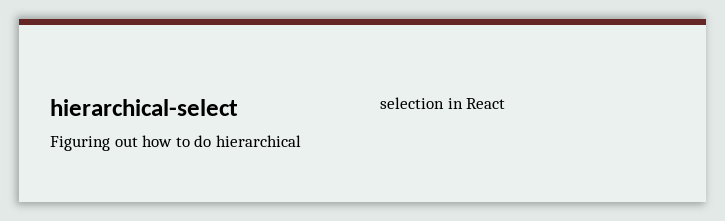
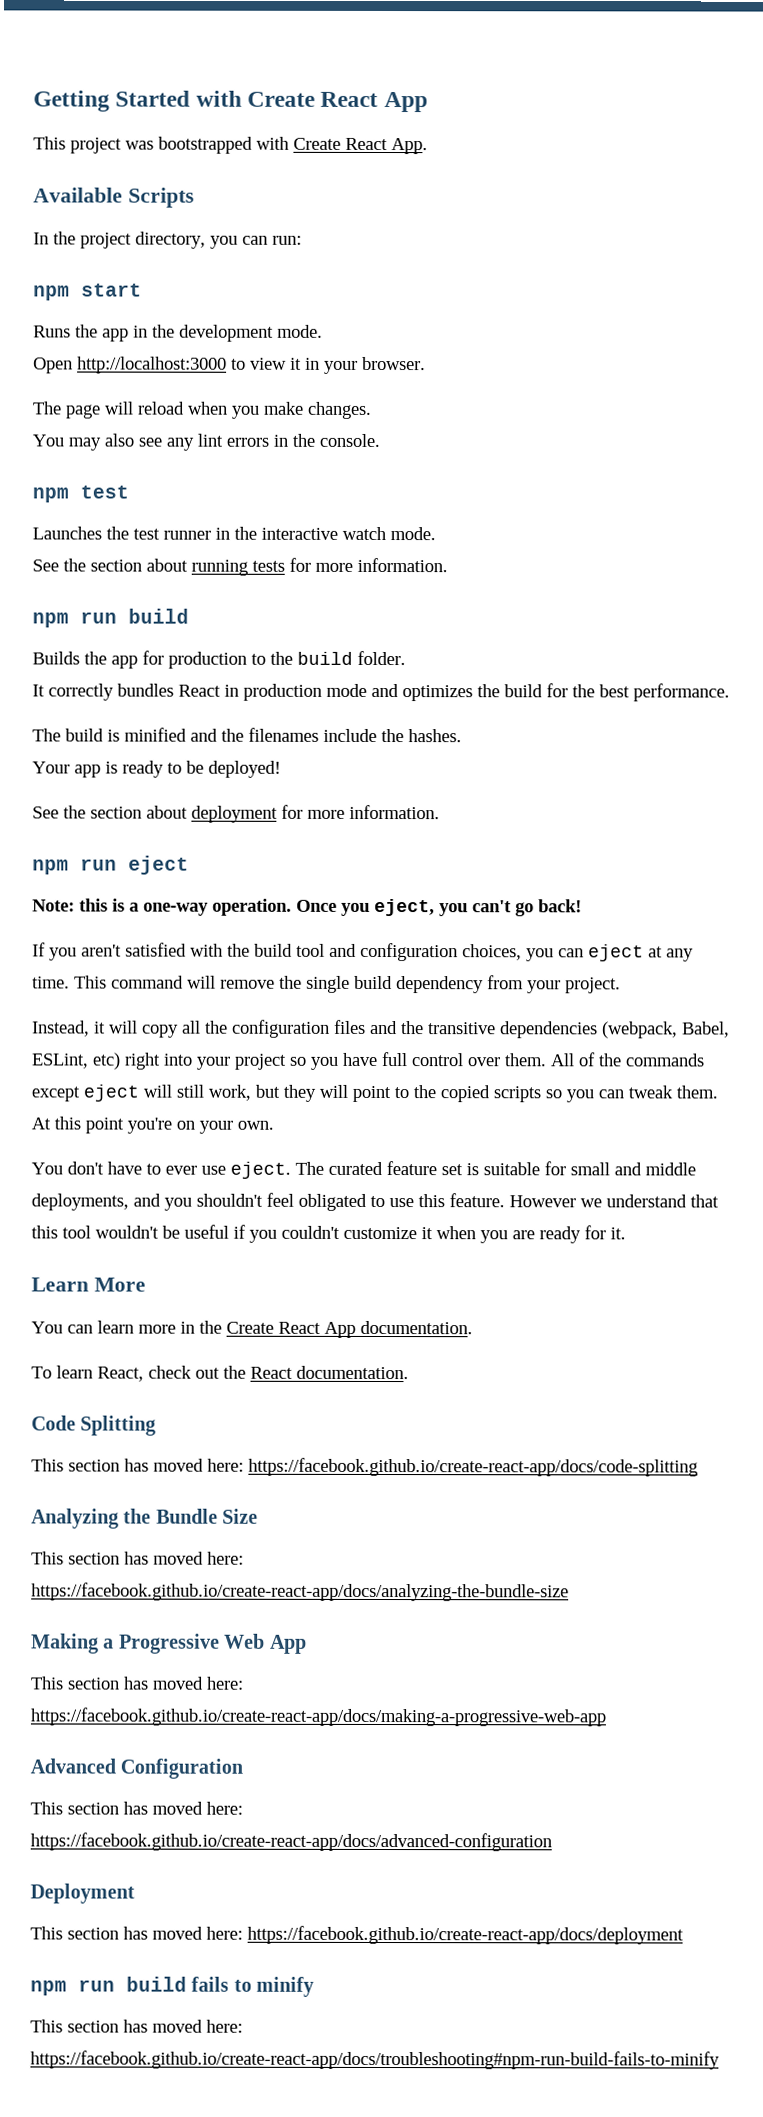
- hierarchical-select
- Figuring out how to do hierarchical selection in React
+ Getting Started with Create React App
+ This project was bootstrapped with Create React App.
+ Available Scripts
+ In the project directory, you can run:
+ npm start
+ Runs the app in the development mode.
+ Open http://localhost:3000 to view it in your browser.
+ The page will reload when you make changes.
+ You may also see any lint errors in the console.
+ npm test
+ Launches the test runner in the interactive watch mode.
+ See the section about running tests for more information.
+ npm run build
+ Builds the app for production to the build folder.
+ It correctly bundles React in production mode and optimizes the build for the best performance.
+ The build is minified and the filenames include the hashes.
+ Your app is ready to be deployed!
+ See the section about deployment for more information.
+ npm run eject
+ Note: this is a one-way operation. Once you eject, you can't go back!
+ If you aren't satisfied with the build tool and configuration choices, you can eject at any time. This command will remove the single build dependency from your project.
+ Instead, it will copy all the configuration files and the transitive dependencies (webpack, Babel, ESLint, etc) right into your project so you have full control over them. All of the commands except eject will still work, but they will point to the copied scripts so you can tweak them. At this point you're on your own.
+ You don't have to ever use eject. The curated feature set is suitable for small and middle deployments, and you shouldn't feel obligated to use this feature. However we understand that this tool wouldn't be useful if you couldn't customize it when you are ready for it.
+ Learn More
+ You can learn more in the Create React App documentation.
+ To learn React, check out the React documentation.
+ Code Splitting
+ This section has moved here: https://facebook.github.io/create-react-app/docs/code-splitting
+ Analyzing the Bundle Size
+ This section has moved here: https://facebook.github.io/create-react-app/docs/analyzing-the-bundle-size
+ Making a Progressive Web App
+ This section has moved here: https://facebook.github.io/create-react-app/docs/making-a-progressive-web-app
+ Advanced Configuration
+ This section has moved here: https://facebook.github.io/create-react-app/docs/advanced-configuration
+ Deployment
+ This section has moved here: https://facebook.github.io/create-react-app/docs/deployment
+ npm run build fails to minify
+ This section has moved here: https://facebook.github.io/create-react-app/docs/troubleshooting#npm-run-build-fails-to-minify

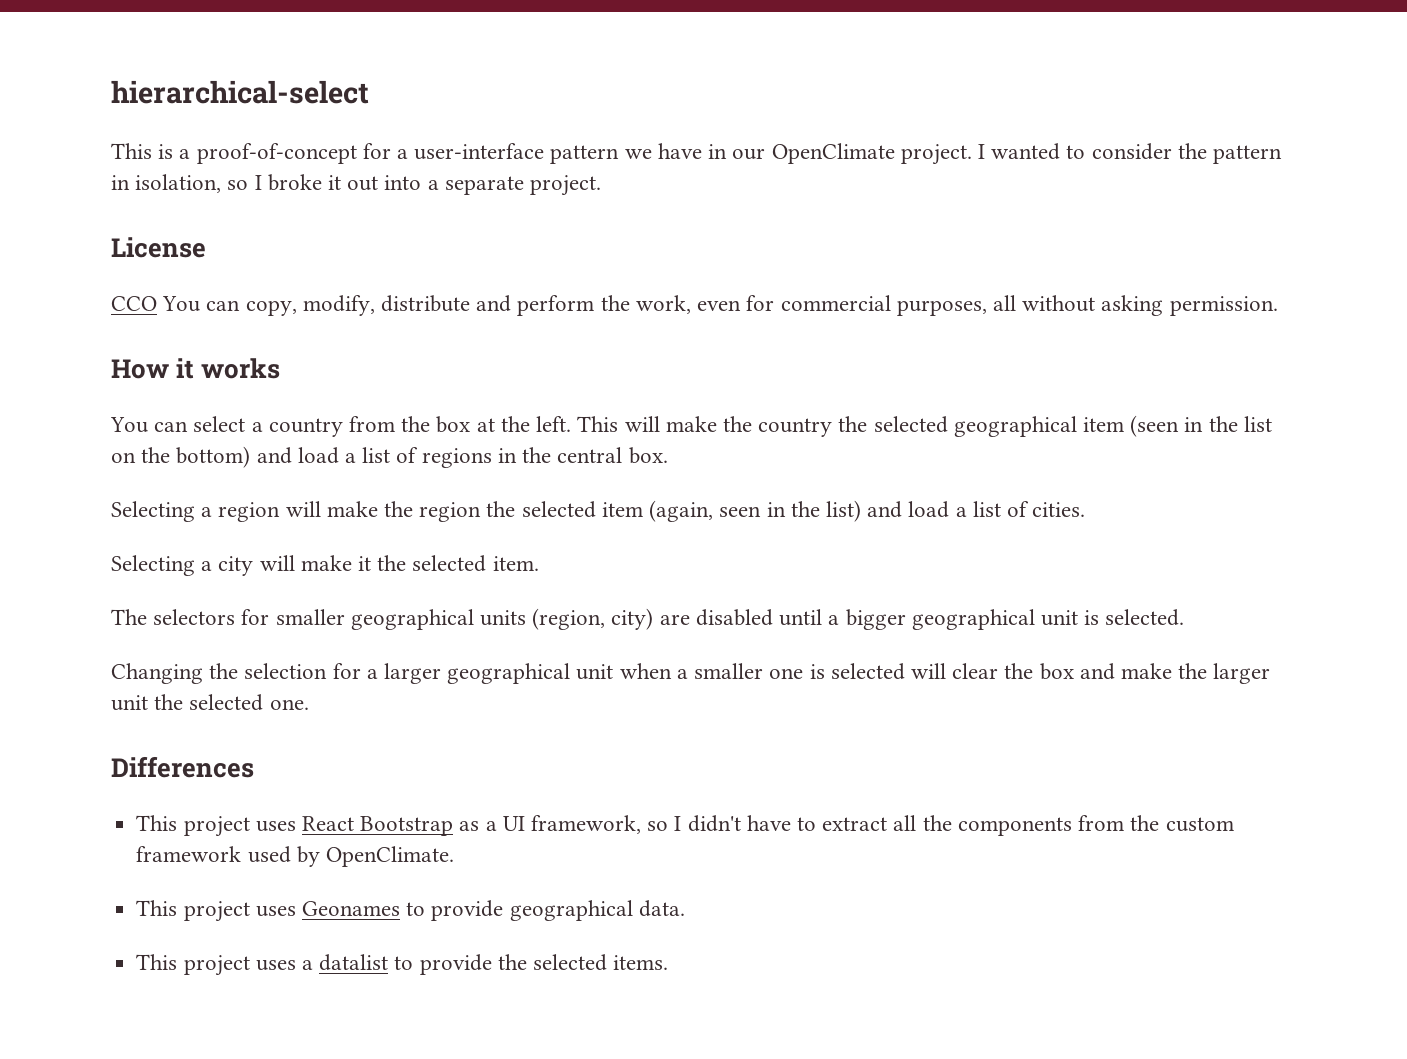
- Getting Started with Create React App
- This project was bootstrapped with Create React App.
- Available Scripts
- In the project directory, you can run:
- npm start
- Runs the app in the development mode.
- Open http://localhost:3000 to view it in your browser.
- The page will reload when you make changes.
- You may also see any lint errors in the console.
- npm test
- Launches the test runner in the interactive watch mode.
- See the section about running tests for more information.
- npm run build
- Builds the app for production to the build folder.
- It correctly bundles React in production mode and optimizes the build for the best performance.
- The build is minified and the filenames include the hashes.
- Your app is ready to be deployed!
- See the section about deployment for more information.
- npm run eject
- Note: this is a one-way operation. Once you eject, you can't go back!
- If you aren't satisfied with the build tool and configuration choices, you can eject at any time. This command will remove the single build dependency from your project.
- Instead, it will copy all the configuration files and the transitive dependencies (webpack, Babel, ESLint, etc) right into your project so you have full control over them. All of the commands except eject will still work, but they will point to the copied scripts so you can tweak them. At this point you're on your own.
- You don't have to ever use eject. The curated feature set is suitable for small and middle deployments, and you shouldn't feel obligated to use this feature. However we understand that this tool wouldn't be useful if you couldn't customize it when you are ready for it.
- Learn More
- You can learn more in the Create React App documentation.
- To learn React, check out the React documentation.
- Code Splitting
- This section has moved here: https://facebook.github.io/create-react-app/docs/code-splitting
- Analyzing the Bundle Size
- This section has moved here: https://facebook.github.io/create-react-app/docs/analyzing-the-bundle-size
- Making a Progressive Web App
- This section has moved here: https://facebook.github.io/create-react-app/docs/making-a-progressive-web-app
- Advanced Configuration
- This section has moved here: https://facebook.github.io/create-react-app/docs/advanced-configuration
- Deployment
- This section has moved here: https://facebook.github.io/create-react-app/docs/deployment
- npm run build fails to minify
- This section has moved here: https://facebook.github.io/create-react-app/docs/troubleshooting#npm-run-build-fails-to-minify
+ hierarchical-select
+ This is a proof-of-concept for a user-interface pattern we have in our OpenClimate project. I wanted to consider the pattern in isolation, so I broke it out into a separate project.
+ License
+ CCO You can copy, modify, distribute and perform the work, even for commercial purposes, all without asking permission.
+ How it works
+ You can select a country from the box at the left. This will make the country the selected geographical item (seen in the list on the bottom) and load a list of regions in the central box.
+ Selecting a region will make the region the selected item (again, seen in the list) and load a list of cities.
+ Selecting a city will make it the selected item.
+ The selectors for smaller geographical units (region, city) are disabled until a bigger geographical unit is selected.
+ Changing the selection for a larger geographical unit when a smaller one is selected will clear the box and make the larger unit the selected one.
+ Differences
+ This project uses React Bootstrap as a UI framework, so I didn't have to extract all the components from the custom framework used by OpenClimate.
+ This project uses Geonames to provide geographical data.
+ This project uses a datalist to provide the selected items.

